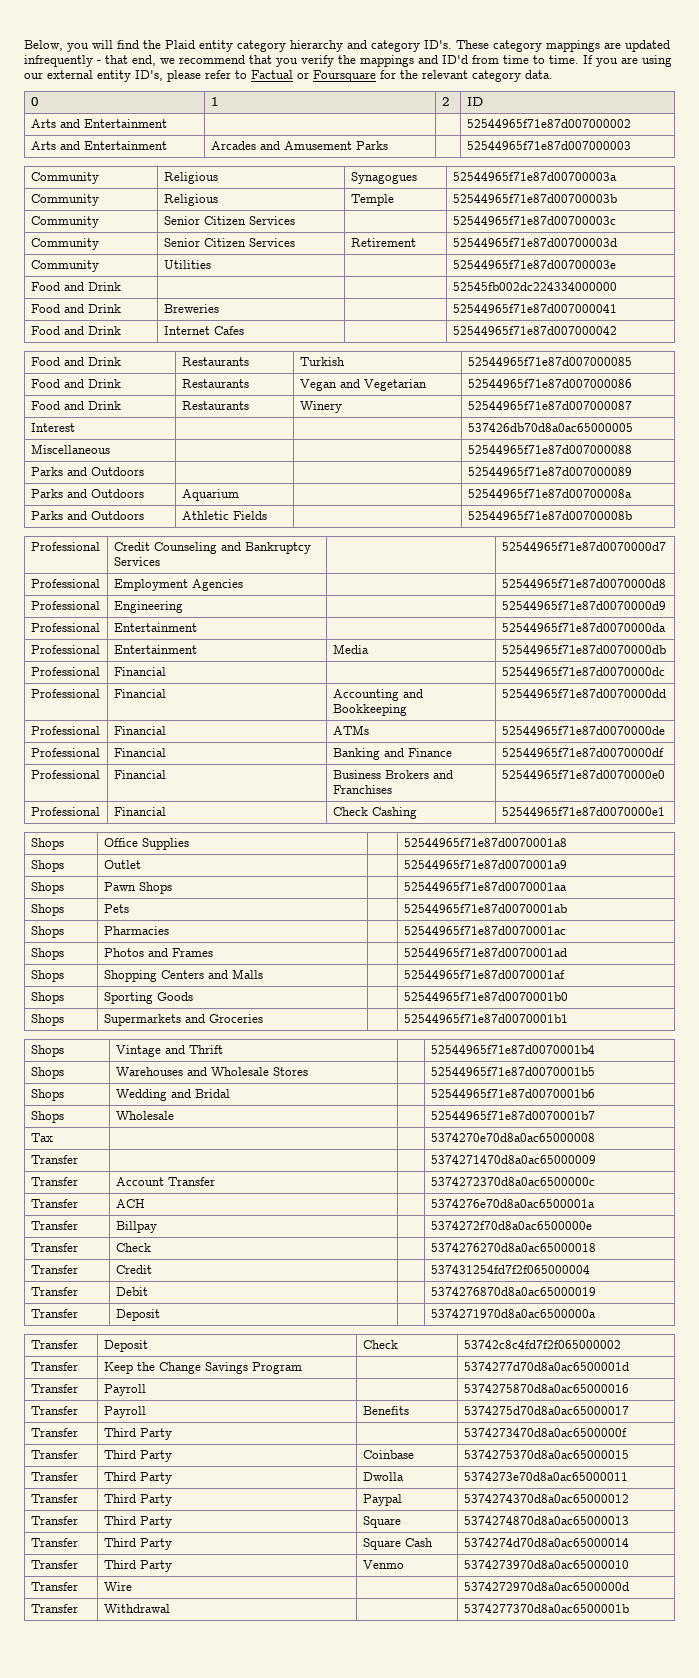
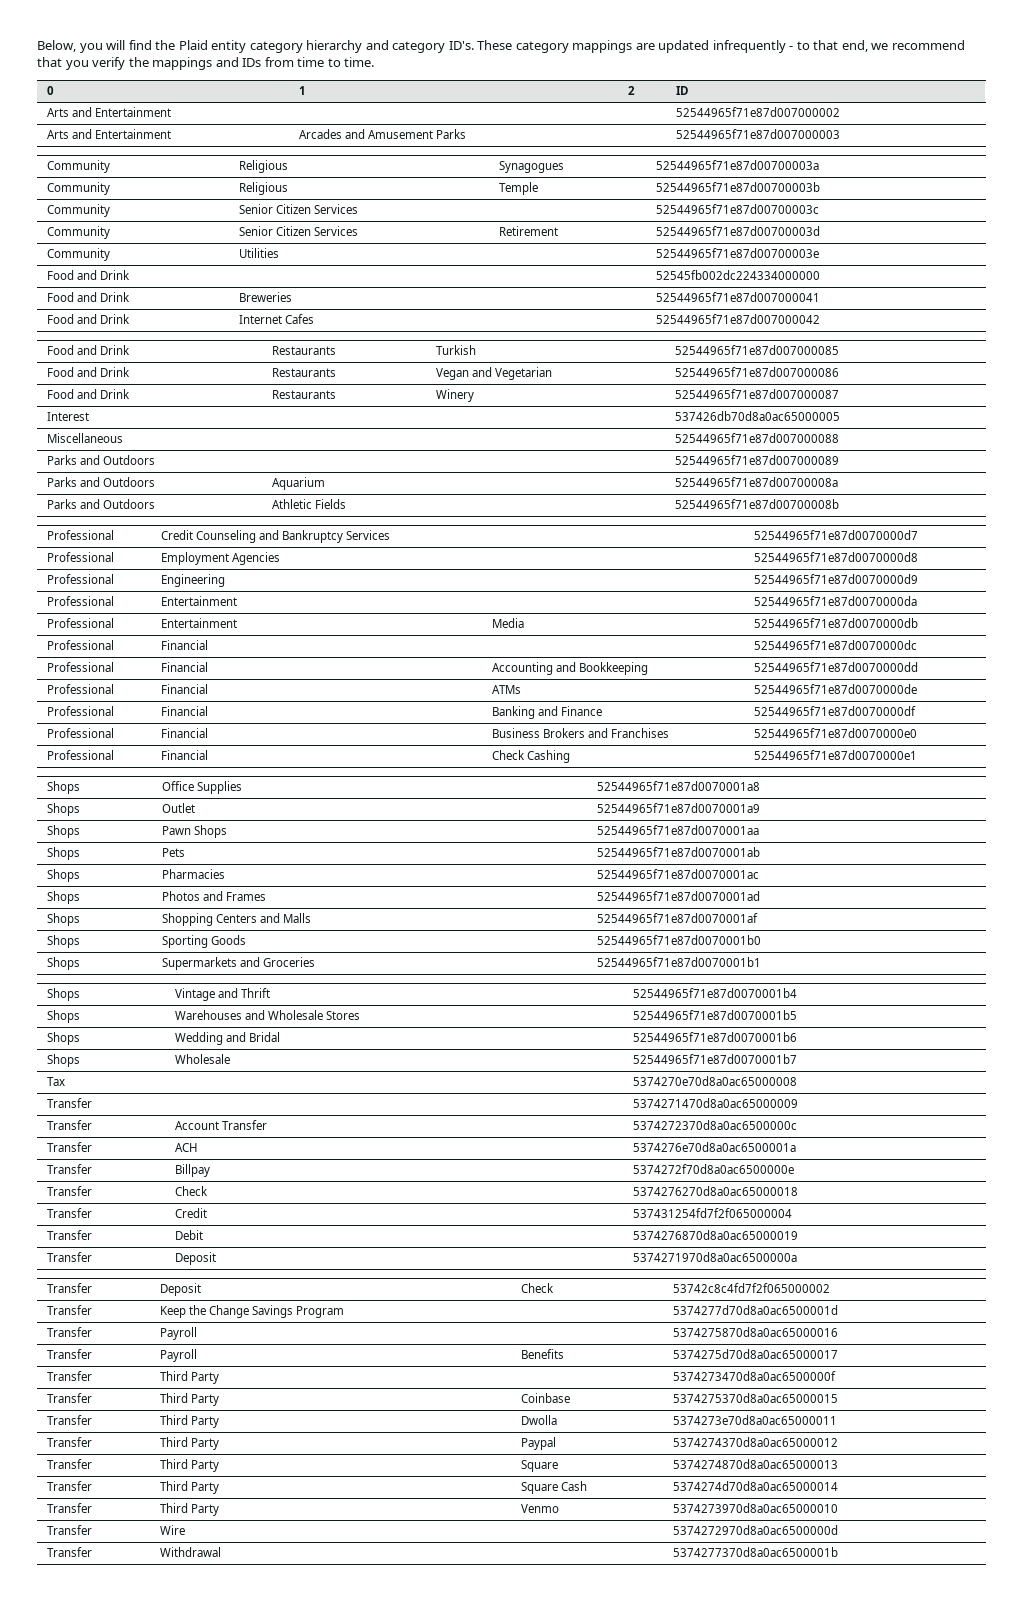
- These category mappings are updated infrequently - that end, we recommend that you verify the mappings and ID'd from time to time. If you are using our external entity ID's, please refer to Factual or Foursquare for the relevant category data.
+ These category mappings are updated infrequently - to that end, we recommend that you verify the mappings and IDs from time to time.

